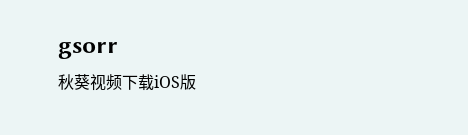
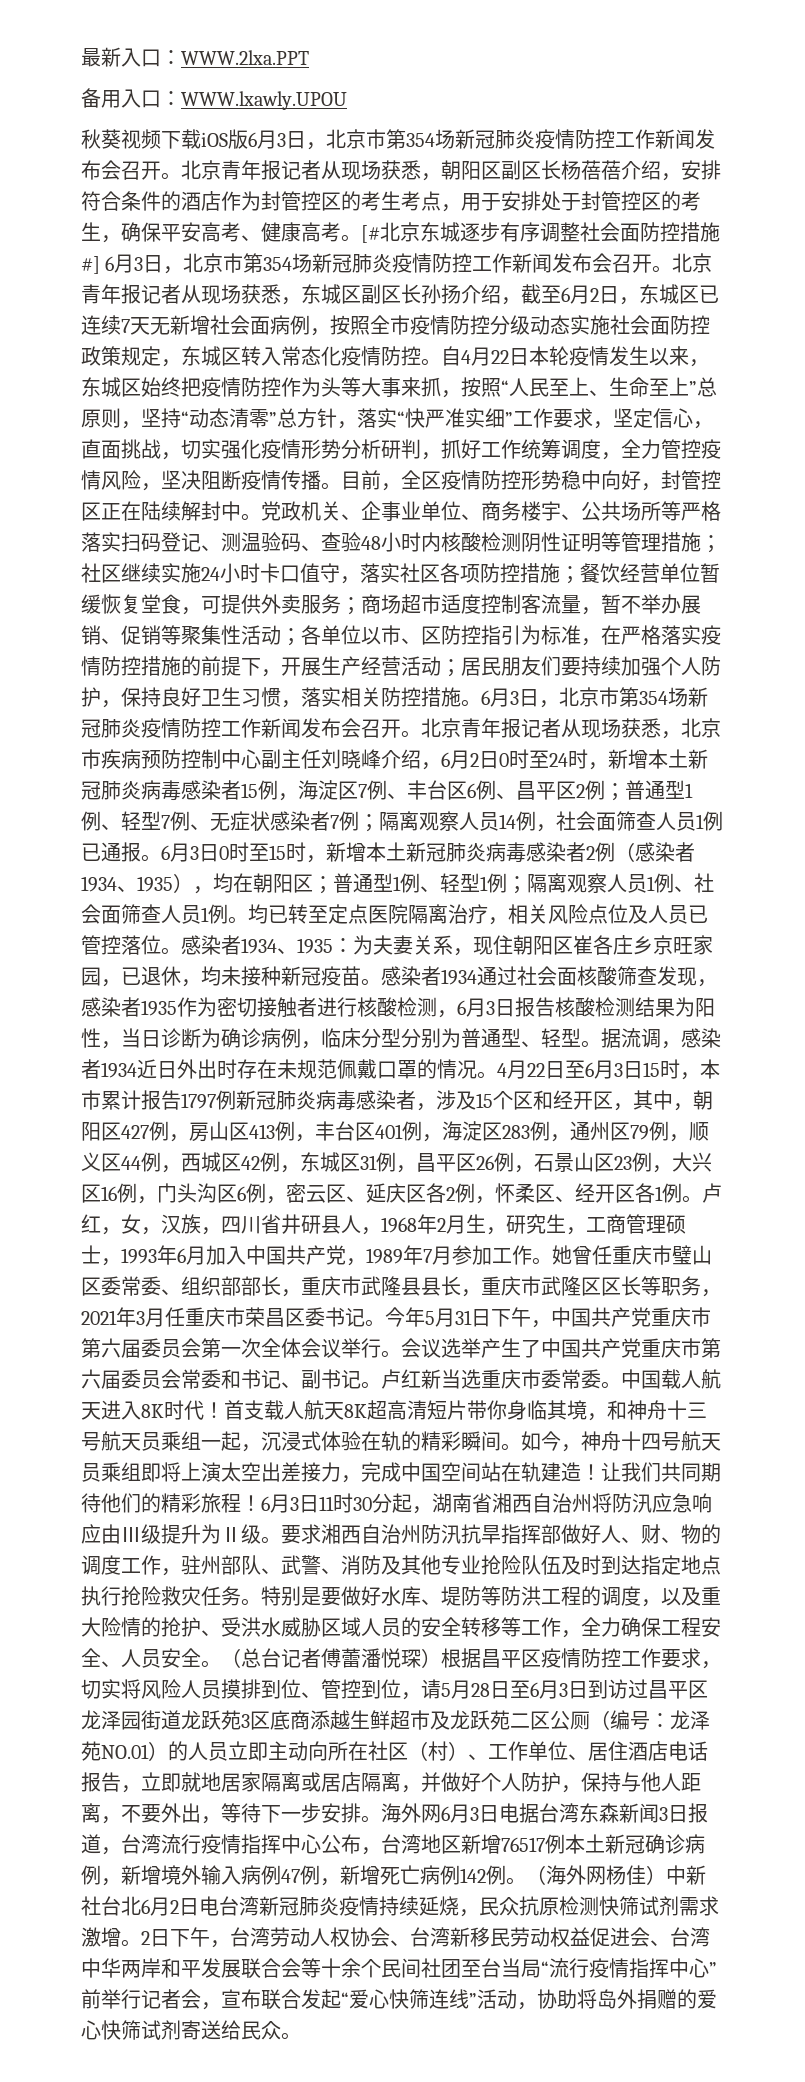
- gsorr
+ 最新入口：WWW.2lxa.PPT
+ 备用入口：WWW.lxawly.UPOU
- 秋葵视频下载iOS版
+ 秋葵视频下载iOS版6月3日，北京市第354场新冠肺炎疫情防控工作新闻发布会召开。北京青年报记者从现场获悉，朝阳区副区长杨蓓蓓介绍，安排符合条件的酒店作为封管控区的考生考点，用于安排处于封管控区的考生，确保平安高考、健康高考。[#北京东城逐步有序调整社会面防控措施#] 6月3日，北京市第354场新冠肺炎疫情防控工作新闻发布会召开。北京青年报记者从现场获悉，东城区副区长孙扬介绍，截至6月2日，东城区已连续7天无新增社会面病例，按照全市疫情防控分级动态实施社会面防控政策规定，东城区转入常态化疫情防控。自4月22日本轮疫情发生以来，东城区始终把疫情防控作为头等大事来抓，按照“人民至上、生命至上”总原则，坚持“动态清零”总方针，落实“快严准实细”工作要求，坚定信心，直面挑战，切实强化疫情形势分析研判，抓好工作统筹调度，全力管控疫情风险，坚决阻断疫情传播。目前，全区疫情防控形势稳中向好，封管控区正在陆续解封中。党政机关、企事业单位、商务楼宇、公共场所等严格落实扫码登记、测温验码、查验48小时内核酸检测阴性证明等管理措施；社区继续实施24小时卡口值守，落实社区各项防控措施；餐饮经营单位暂缓恢复堂食，可提供外卖服务；商场超市适度控制客流量，暂不举办展销、促销等聚集性活动；各单位以市、区防控指引为标准，在严格落实疫情防控措施的前提下，开展生产经营活动；居民朋友们要持续加强个人防护，保持良好卫生习惯，落实相关防控措施。6月3日，北京市第354场新冠肺炎疫情防控工作新闻发布会召开。北京青年报记者从现场获悉，北京市疾病预防控制中心副主任刘晓峰介绍，6月2日0时至24时，新增本土新冠肺炎病毒感染者15例，海淀区7例、丰台区6例、昌平区2例；普通型1例、轻型7例、无症状感染者7例；隔离观察人员14例，社会面筛查人员1例已通报。6月3日0时至15时，新增本土新冠肺炎病毒感染者2例（感染者1934、1935），均在朝阳区；普通型1例、轻型1例；隔离观察人员1例、社会面筛查人员1例。均已转至定点医院隔离治疗，相关风险点位及人员已管控落位。感染者1934、1935：为夫妻关系，现住朝阳区崔各庄乡京旺家园，已退休，均未接种新冠疫苗。感染者1934通过社会面核酸筛查发现，感染者1935作为密切接触者进行核酸检测，6月3日报告核酸检测结果为阳性，当日诊断为确诊病例，临床分型分别为普通型、轻型。据流调，感染者1934近日外出时存在未规范佩戴口罩的情况。4月22日至6月3日15时，本市累计报告1797例新冠肺炎病毒感染者，涉及15个区和经开区，其中，朝阳区427例，房山区413例，丰台区401例，海淀区283例，通州区79例，顺义区44例，西城区42例，东城区31例，昌平区26例，石景山区23例，大兴区16例，门头沟区6例，密云区、延庆区各2例，怀柔区、经开区各1例。卢红，女，汉族，四川省井研县人，1968年2月生，研究生，工商管理硕士，1993年6月加入中国共产党，1989年7月参加工作。她曾任重庆市璧山区委常委、组织部部长，重庆市武隆县县长，重庆市武隆区区长等职务，2021年3月任重庆市荣昌区委书记。今年5月31日下午，中国共产党重庆市第六届委员会第一次全体会议举行。会议选举产生了中国共产党重庆市第六届委员会常委和书记、副书记。卢红新当选重庆市委常委。中国载人航天进入8K时代！首支载人航天8K超高清短片带你身临其境，和神舟十三号航天员乘组一起，沉浸式体验在轨的精彩瞬间。如今，神舟十四号航天员乘组即将上演太空出差接力，完成中国空间站在轨建造！让我们共同期待他们的精彩旅程！6月3日11时30分起，湖南省湘西自治州将防汛应急响应由Ⅲ级提升为Ⅱ级。要求湘西自治州防汛抗旱指挥部做好人、财、物的调度工作，驻州部队、武警、消防及其他专业抢险队伍及时到达指定地点执行抢险救灾任务。特别是要做好水库、堤防等防洪工程的调度，以及重大险情的抢护、受洪水威胁区域人员的安全转移等工作，全力确保工程安全、人员安全。（总台记者傅蕾潘悦琛）根据昌平区疫情防控工作要求，切实将风险人员摸排到位、管控到位，请5月28日至6月3日到访过昌平区龙泽园街道龙跃苑3区底商添越生鲜超市及龙跃苑二区公厕（编号：龙泽苑NO.01）的人员立即主动向所在社区（村）、工作单位、居住酒店电话报告，立即就地居家隔离或居店隔离，并做好个人防护，保持与他人距离，不要外出，等待下一步安排。海外网6月3日电据台湾东森新闻3日报道，台湾流行疫情指挥中心公布，台湾地区新增76517例本土新冠确诊病例，新增境外输入病例47例，新增死亡病例142例。（海外网杨佳）中新社台北6月2日电台湾新冠肺炎疫情持续延烧，民众抗原检测快筛试剂需求激增。2日下午，台湾劳动人权协会、台湾新移民劳动权益促进会、台湾中华两岸和平发展联合会等十余个民间社团至台当局“流行疫情指挥中心”前举行记者会，宣布联合发起“爱心快筛连线”活动，协助将岛外捐赠的爱心快筛试剂寄送给民众。

